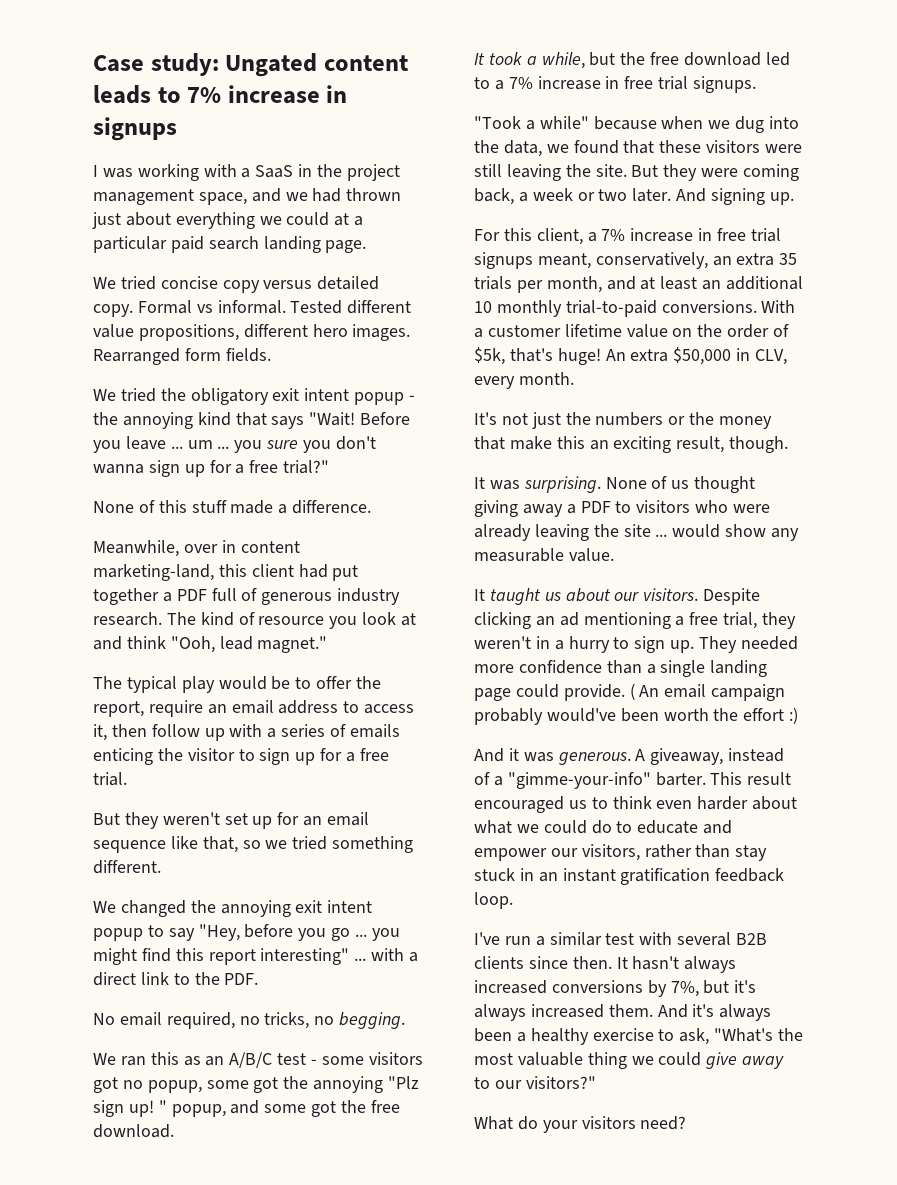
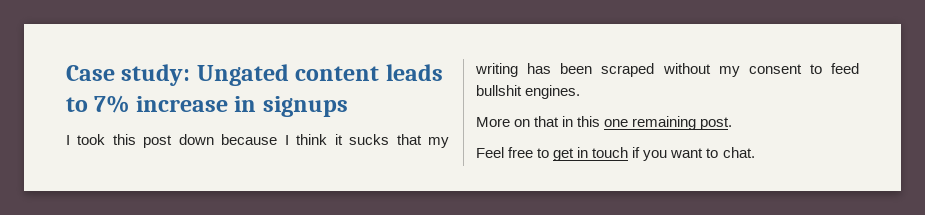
- I was working with a SaaS in the project management space, and we had thrown just about everything we could at a particular paid search landing page.
- We tried concise copy versus detailed copy. Formal vs informal. Tested different value propositions, different hero images. Rearranged form fields.
- We tried the obligatory exit intent popup - the annoying kind that says "Wait! Before you leave ... um ... you sure you don't wanna sign up for a free trial?"
- None of this stuff made a difference.
- Meanwhile, over in content marketing-land, this client had put together a PDF full of generous industry research. The kind of resource you look at and think "Ooh, lead magnet."
- The typical play would be to offer the report, require an email address to access it, then follow up with a series of emails enticing the visitor to sign up for a free trial.
- But they weren't set up for an email sequence like that, so we tried something different.
- We changed the annoying exit intent popup to say "Hey, before you go ... you might find this report interesting" ... with a direct link to the PDF.
- No email required, no tricks, no begging.
- We ran this as an A/B/C test - some visitors got no popup, some got the annoying "Plz sign up! " popup, and some got the free download.
- It took a while, but the free download led to a 7% increase in free trial signups.
- "Took a while" because when we dug into the data, we found that these visitors were still leaving the site. But they were coming back, a week or two later. And signing up.
- For this client, a 7% increase in free trial signups meant, conservatively, an extra 35 trials per month, and at least an additional 10 monthly trial-to-paid conversions. With a customer lifetime value on the order of $5k, that's huge! An extra $50,000 in CLV, every month.
- It's not just the numbers or the money that make this an exciting result, though.
- It was surprising. None of us thought giving away a PDF to visitors who were already leaving the site ... would show any measurable value.
- It taught us about our visitors. Despite clicking an ad mentioning a free trial, they weren't in a hurry to sign up. They needed more confidence than a single landing page could provide. ( An email campaign probably would've been worth the effort :)
- And it was generous. A giveaway, instead of a "gimme-your-info" barter. This result encouraged us to think even harder about what we could do to educate and empower our visitors, rather than stay stuck in an instant gratification feedback loop.
- I've run a similar test with several B2B clients since then. It hasn't always increased conversions by 7%, but it's always increased them. And it's always been a healthy exercise to ask, "What's the most valuable thing we could give away to our visitors?"
- What do your visitors need?
+ I took this post down because I think it sucks that my writing has been scraped without my consent to feed bullshit engines.
+ More on that in this one remaining post.
+ Feel free to get in touch if you want to chat.

